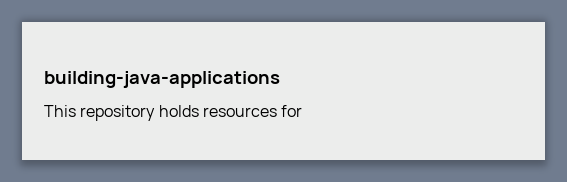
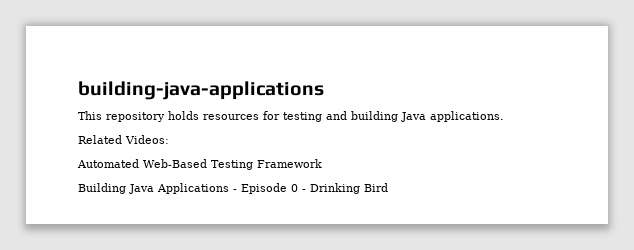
- This repository holds resources for
+ This repository holds resources for testing and building Java applications.
+ Related Videos:
+ Automated Web-Based Testing Framework
+ Building Java Applications - Episode 0 - Drinking Bird

